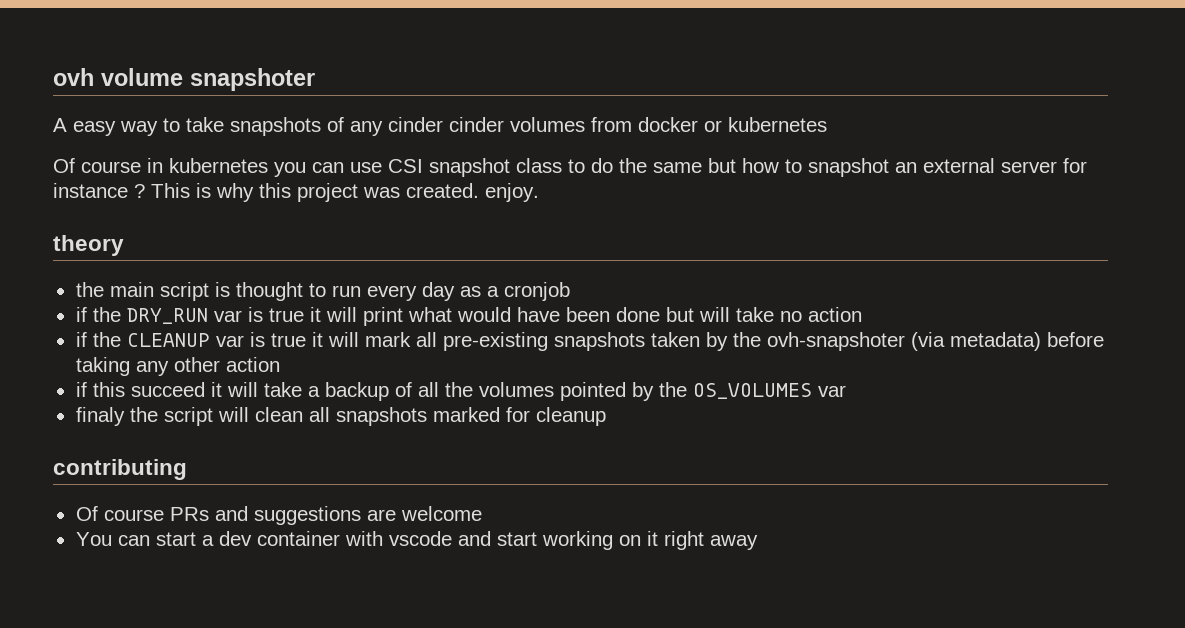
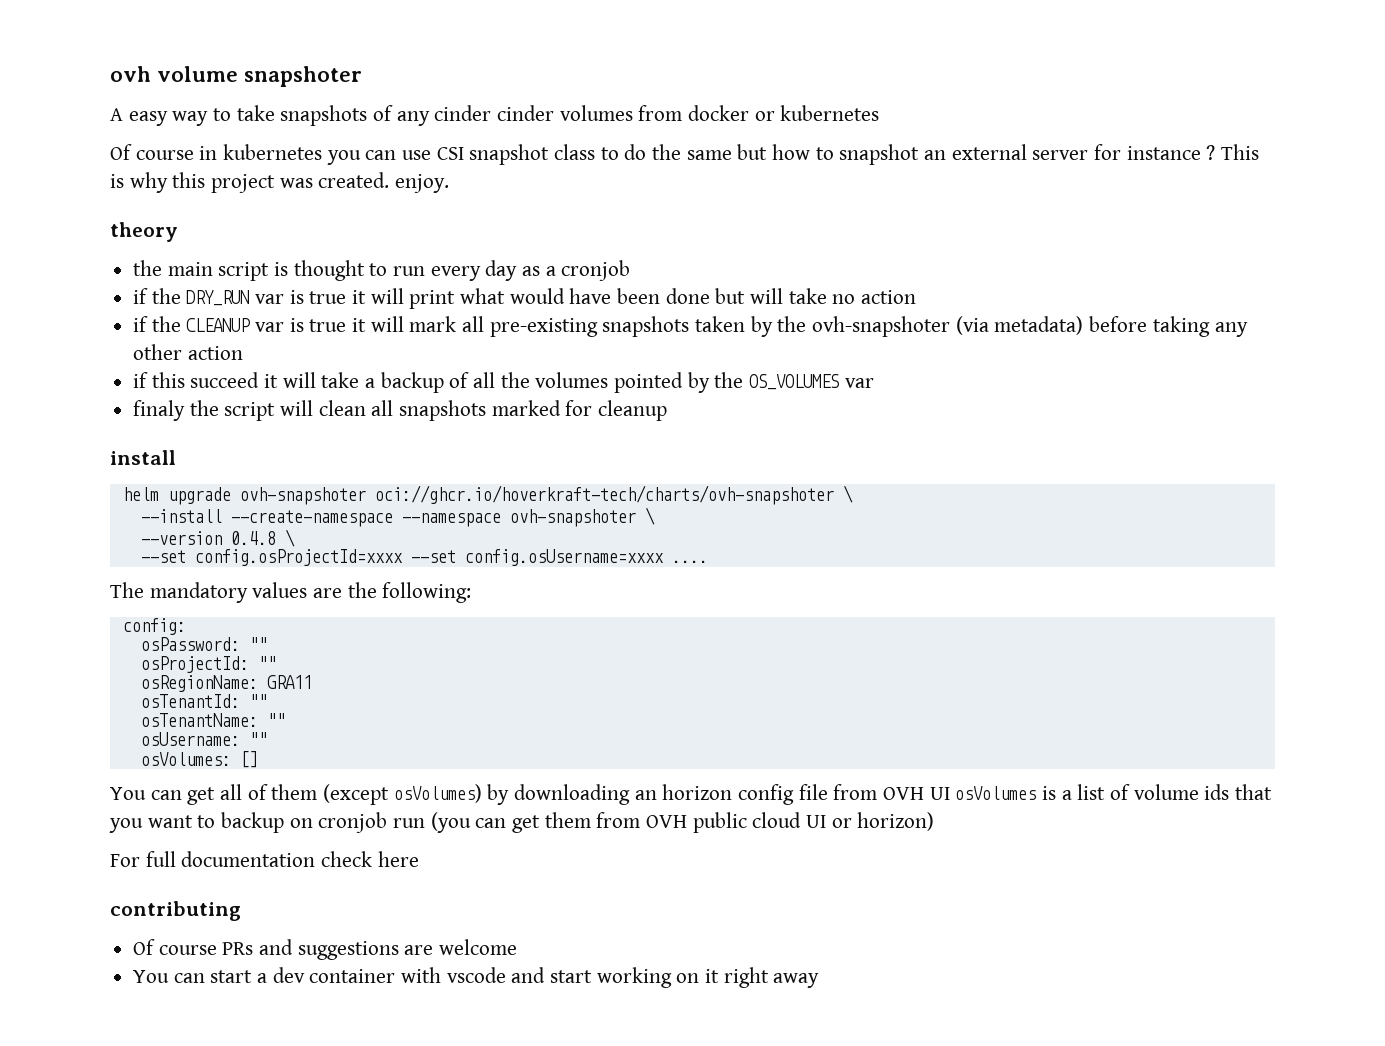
+ install
+ helm upgrade ovh-snapshoter oci://ghcr.io/hoverkraft-tech/charts/ovh-snapshoter \
+ --install --create-namespace --namespace ovh-snapshoter \
+ --version 0.4.8 \
+ --set config.osProjectId=xxxx --set config.osUsername=xxxx ....
+ The mandatory values are the following:
+ config:
+ osPassword: ""
+ osProjectId: ""
+ osRegionName: GRA11
+ osTenantId: ""
+ osTenantName: ""
+ osUsername: ""
+ osVolumes: []
+ You can get all of them (except osVolumes) by downloading an horizon config file from OVH UI osVolumes is a list of volume ids that you want to backup on cronjob run (you can get them from OVH public cloud UI or horizon)
+ For full documentation check here

